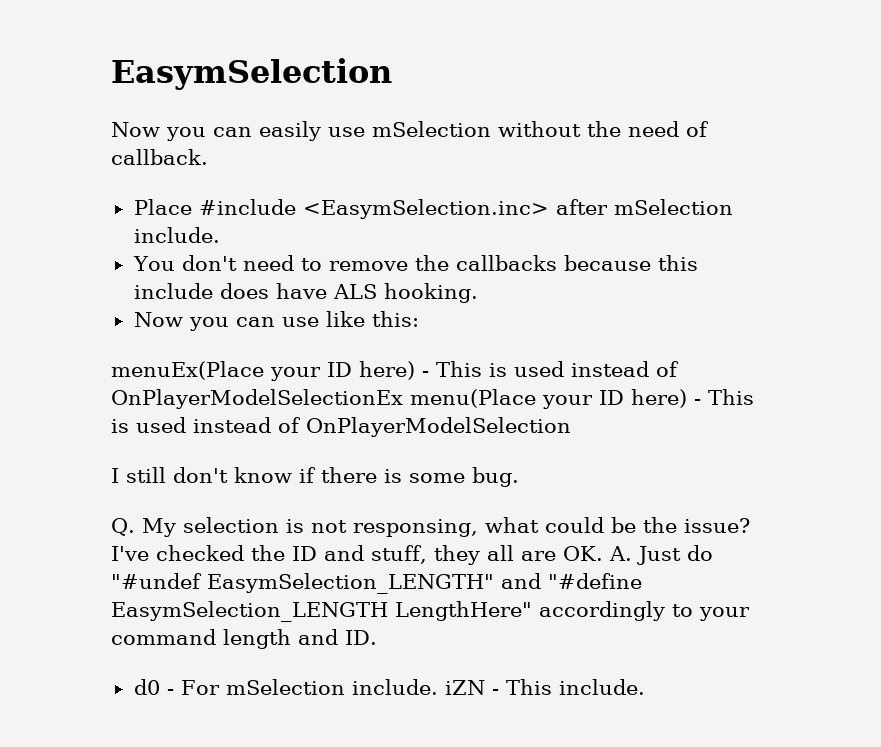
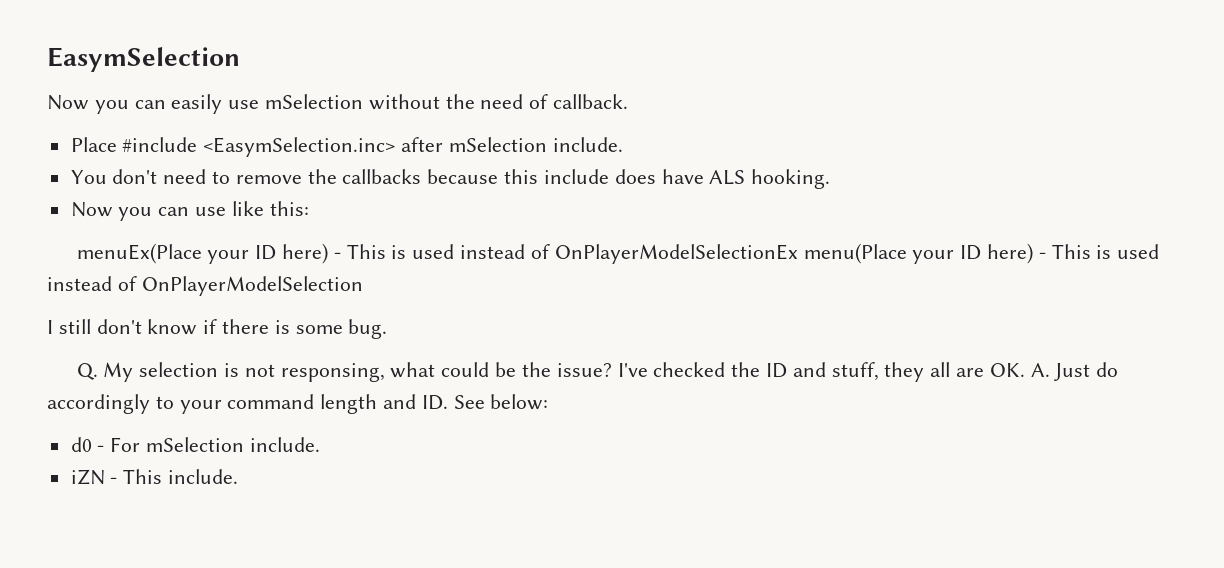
- I've checked the ID and stuff, they all are OK. A. Just do "#undef EasymSelection_LENGTH" and "#define EasymSelection_LENGTH LengthHere" accordingly to your command length and ID.
+ I've checked the ID and stuff, they all are OK. A. Just do accordingly to your command length and ID. See below:
- d0 - For mSelection include. iZN - This include.
+ d0 - For mSelection include.
+ iZN - This include.

